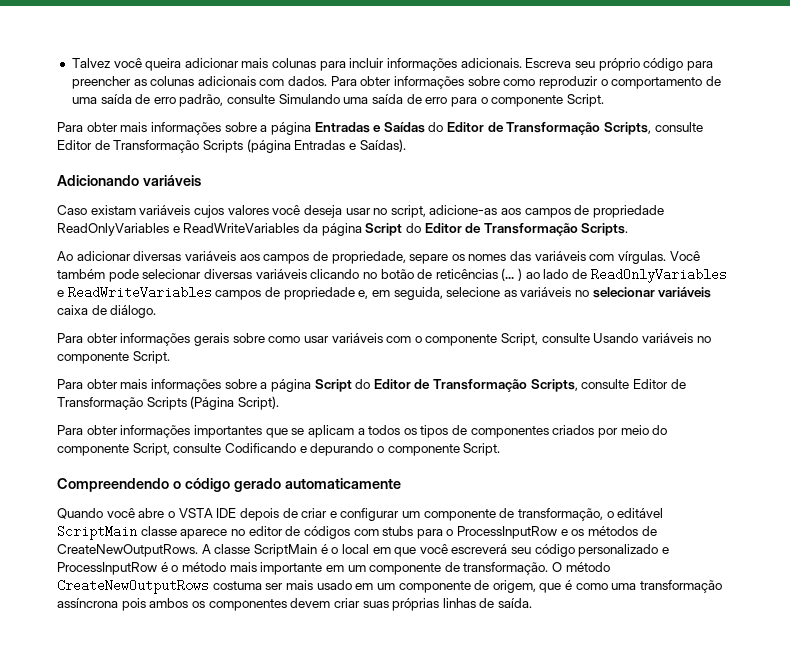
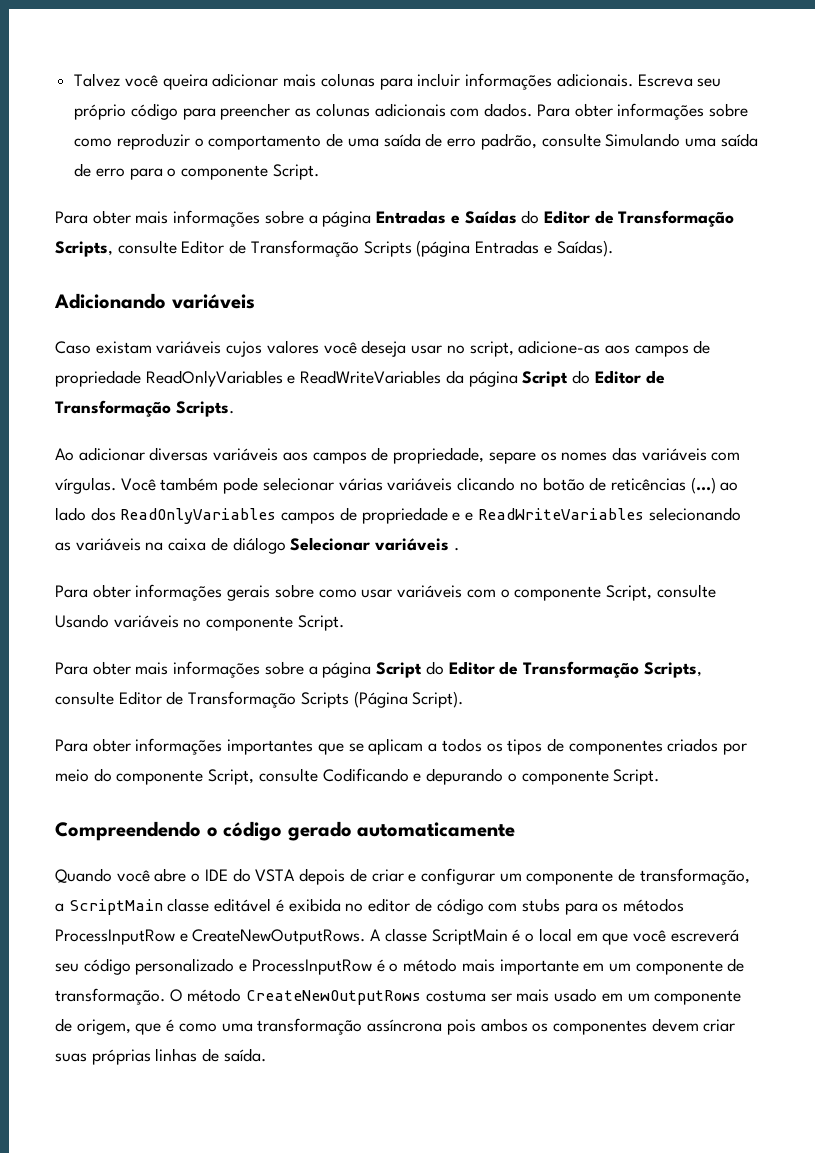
- Você também pode selecionar diversas variáveis clicando no botão de reticências (... ) ao lado de ReadOnlyVariables e ReadWriteVariables campos de propriedade e, em seguida, selecione as variáveis no selecionar variáveis caixa de diálogo.
+ Você também pode selecionar várias variáveis clicando no botão de reticências (...) ao lado dos ReadOnlyVariables campos de propriedade e e ReadWriteVariables selecionando as variáveis na caixa de diálogo Selecionar variáveis .
- Quando você abre o VSTA IDE depois de criar e configurar um componente de transformação, o editável ScriptMain classe aparece no editor de códigos com stubs para o ProcessInputRow e os métodos de CreateNewOutputRows.
+ Quando você abre o IDE do VSTA depois de criar e configurar um componente de transformação, a ScriptMain classe editável é exibida no editor de código com stubs para os métodos ProcessInputRow e CreateNewOutputRows.

